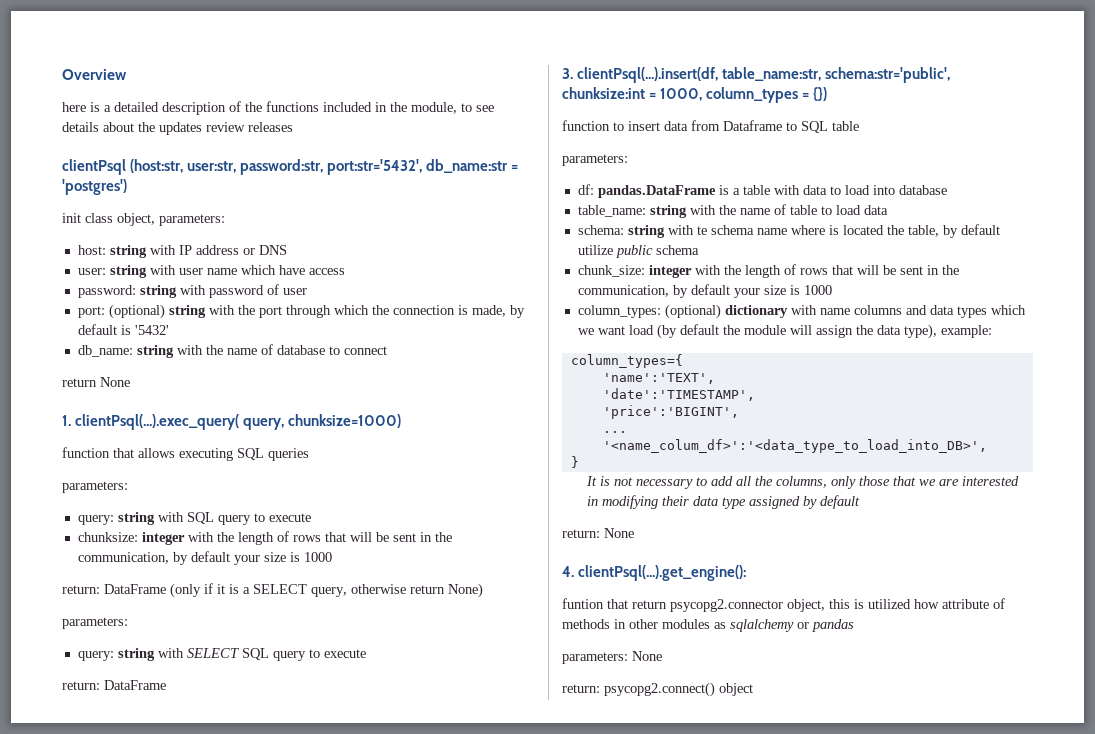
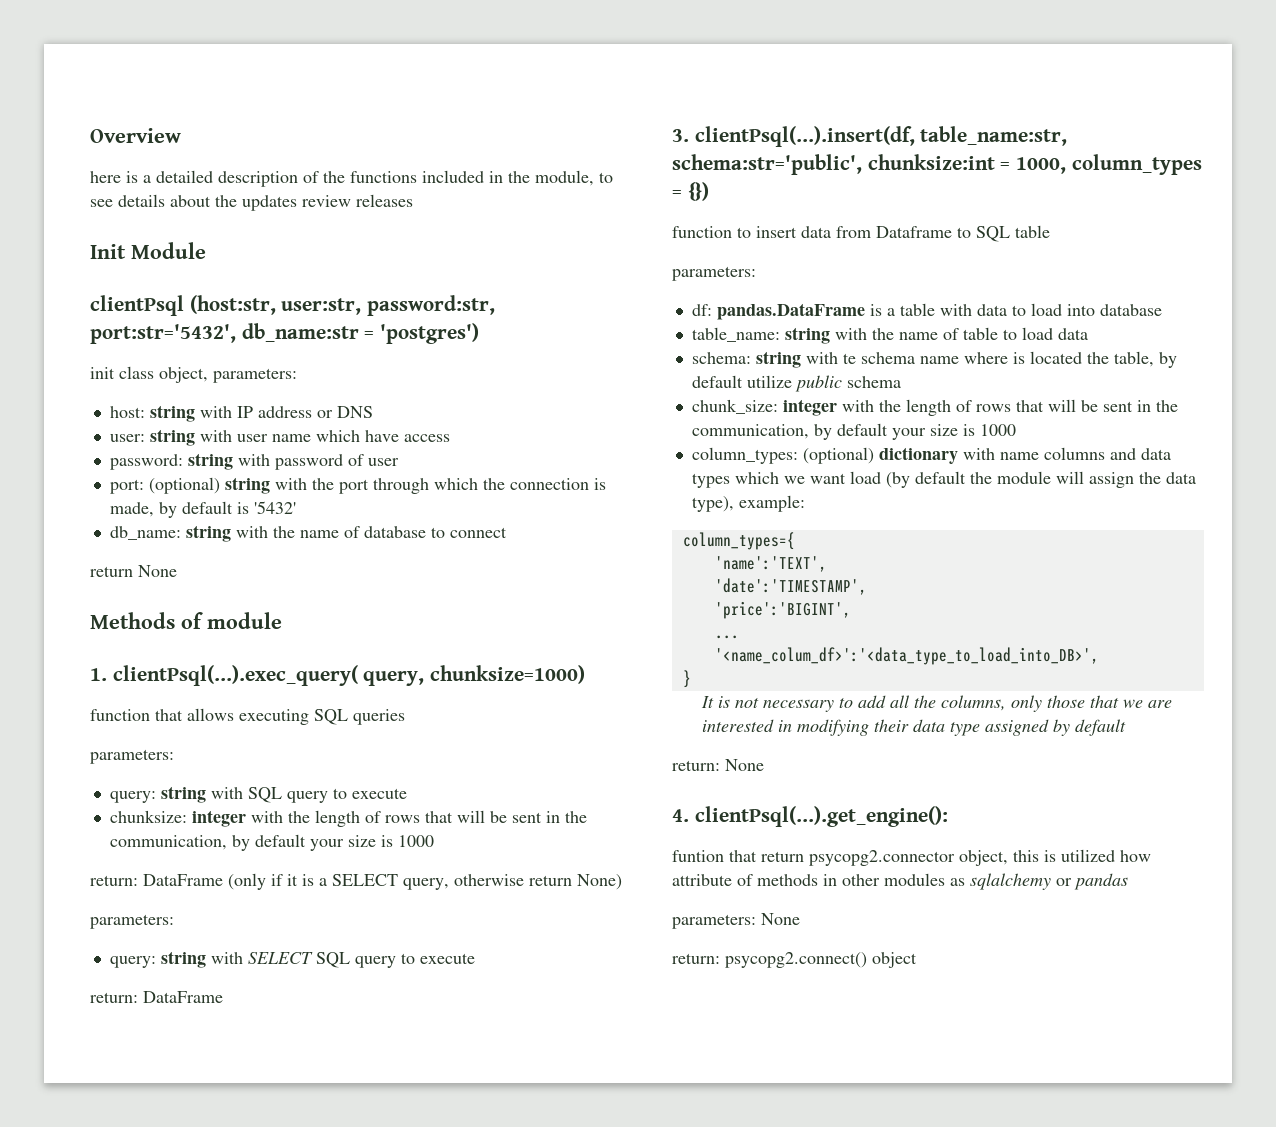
+ Init Module
+ Methods of module

